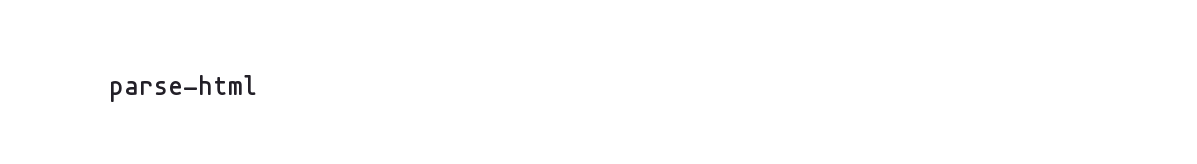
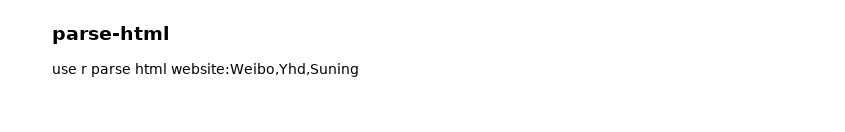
+ use r parse html website:Weibo,Yhd,Suning

